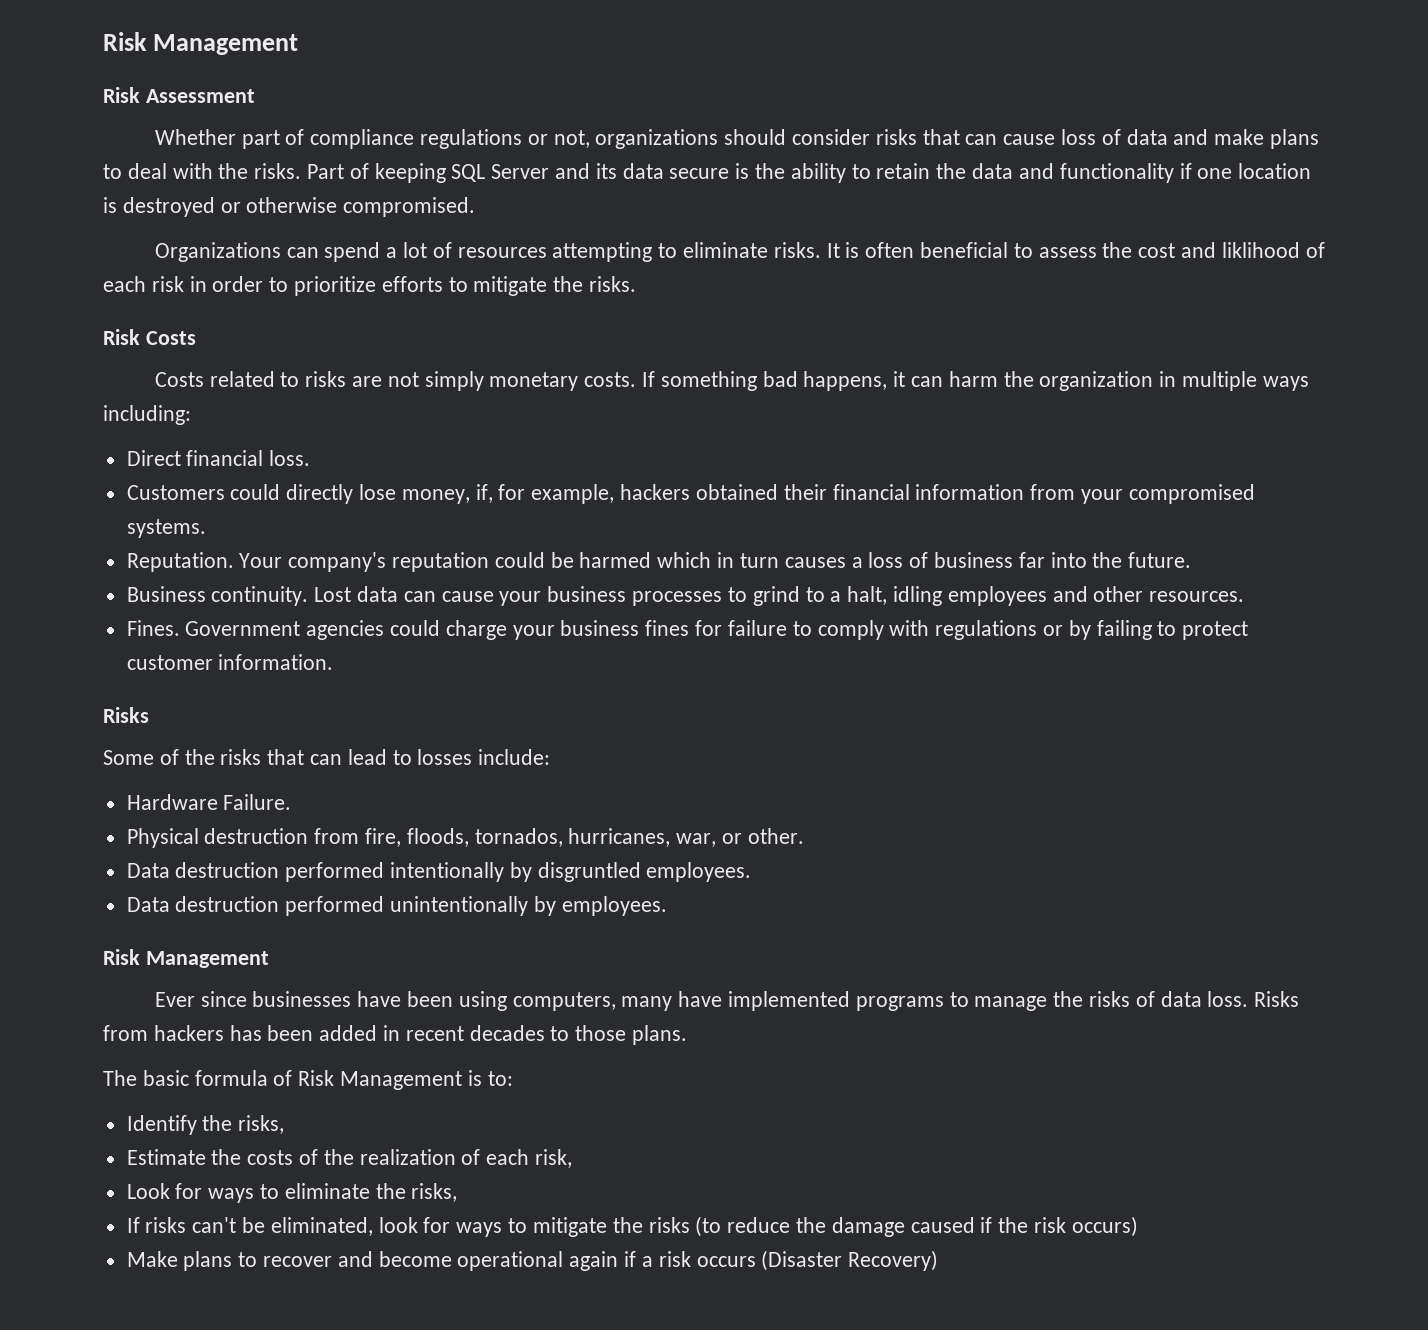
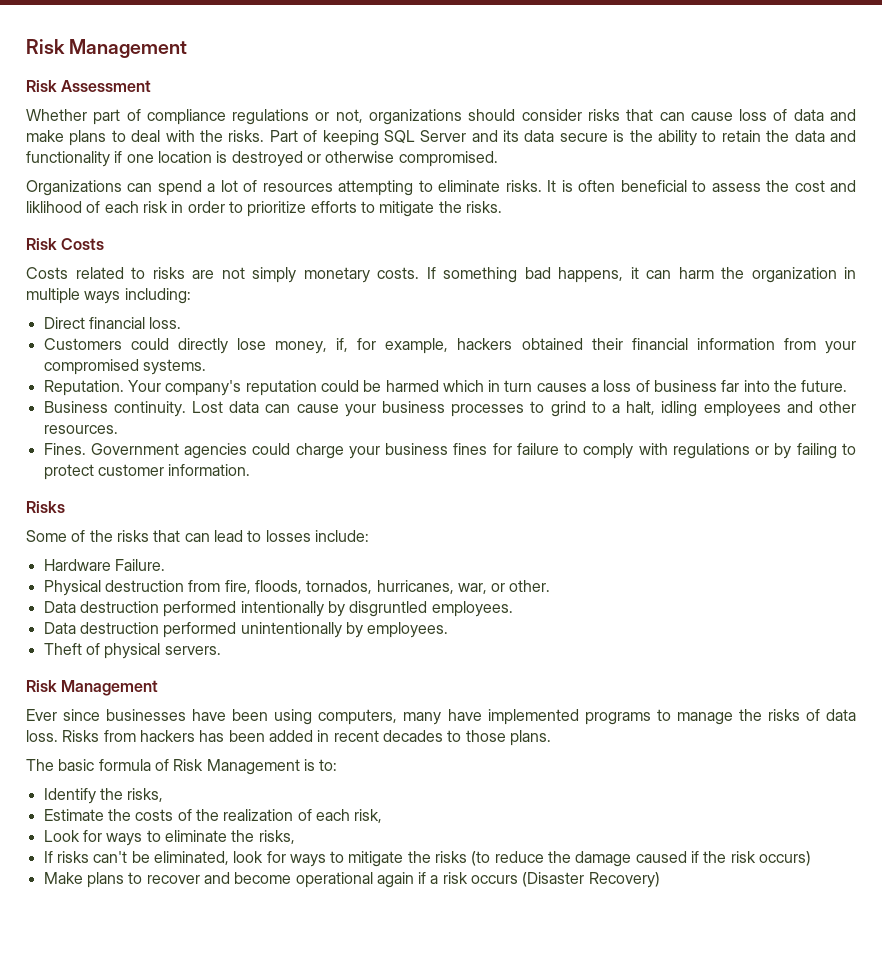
+ Theft of physical servers.

